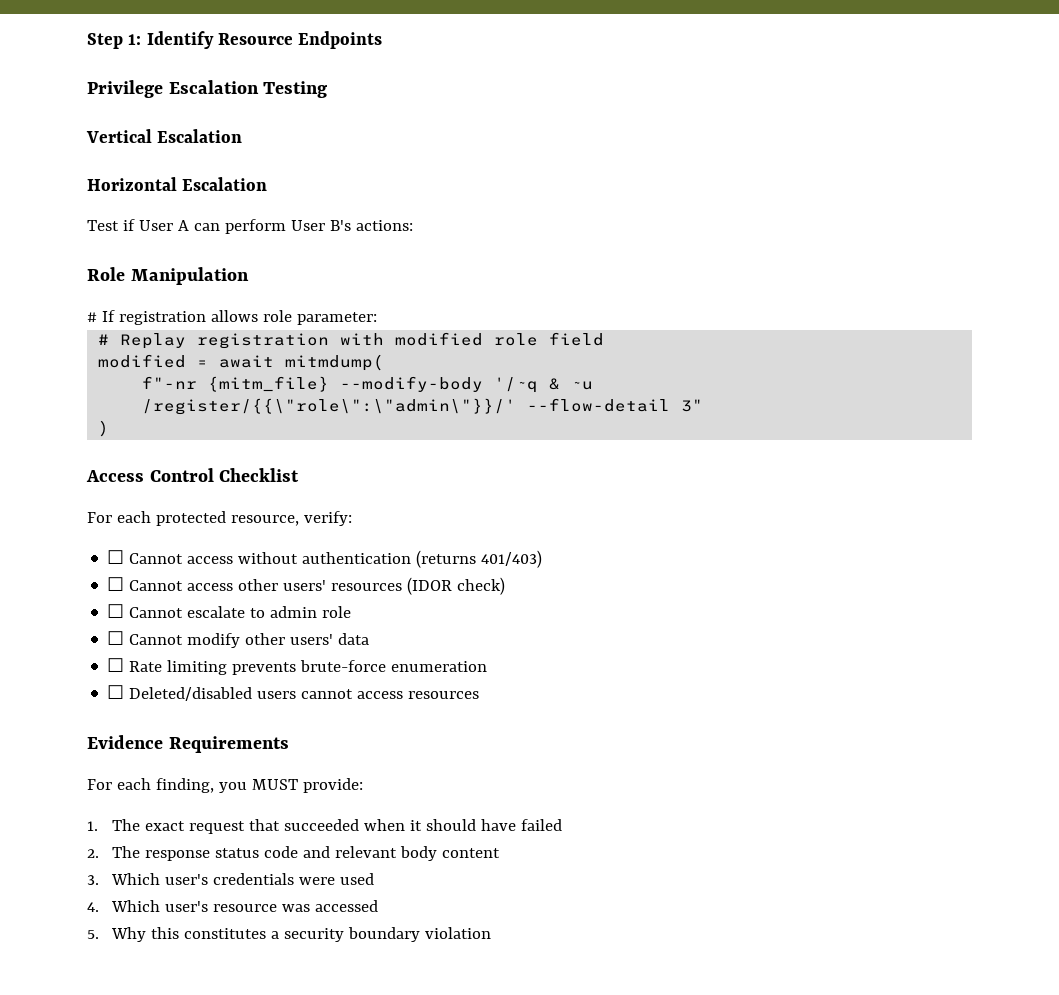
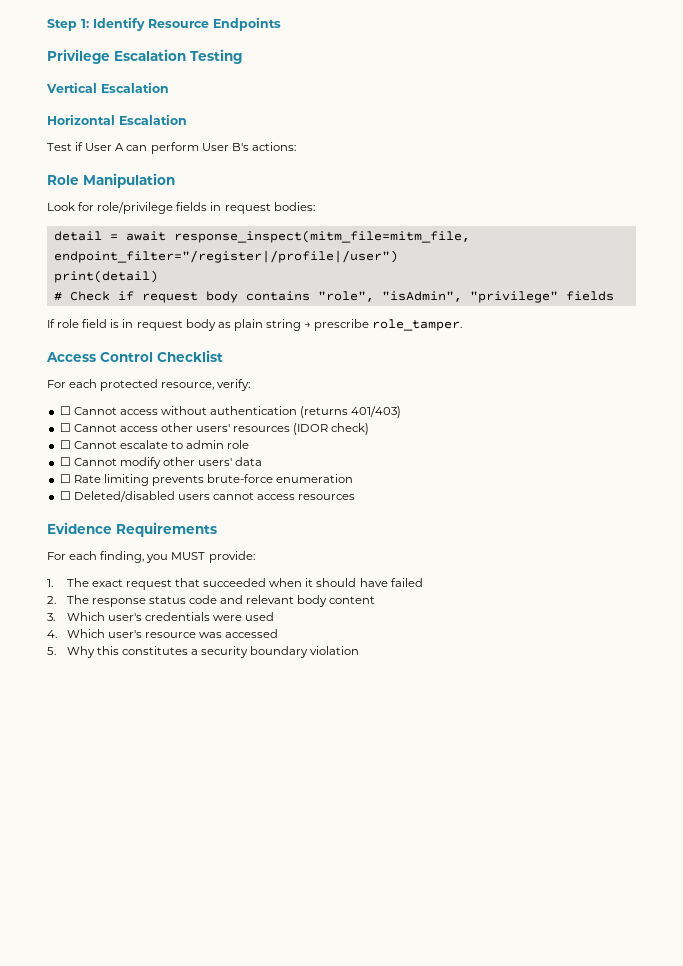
- # If registration allows role parameter:
- # Replay registration with modified role field
- modified = await mitmdump(
- f"-nr {mitm_file} --modify-body '/~q & ~u /register/{{\"role\":\"admin\"}}/' --flow-detail 3"
- )
+ Look for role/privilege fields in request bodies:
+ detail = await response_inspect(mitm_file=mitm_file, endpoint_filter="/register|/profile|/user")
+ print(detail)
+ # Check if request body contains "role", "isAdmin", "privilege" fields
+ If role field is in request body as plain string → prescribe role_tamper.

